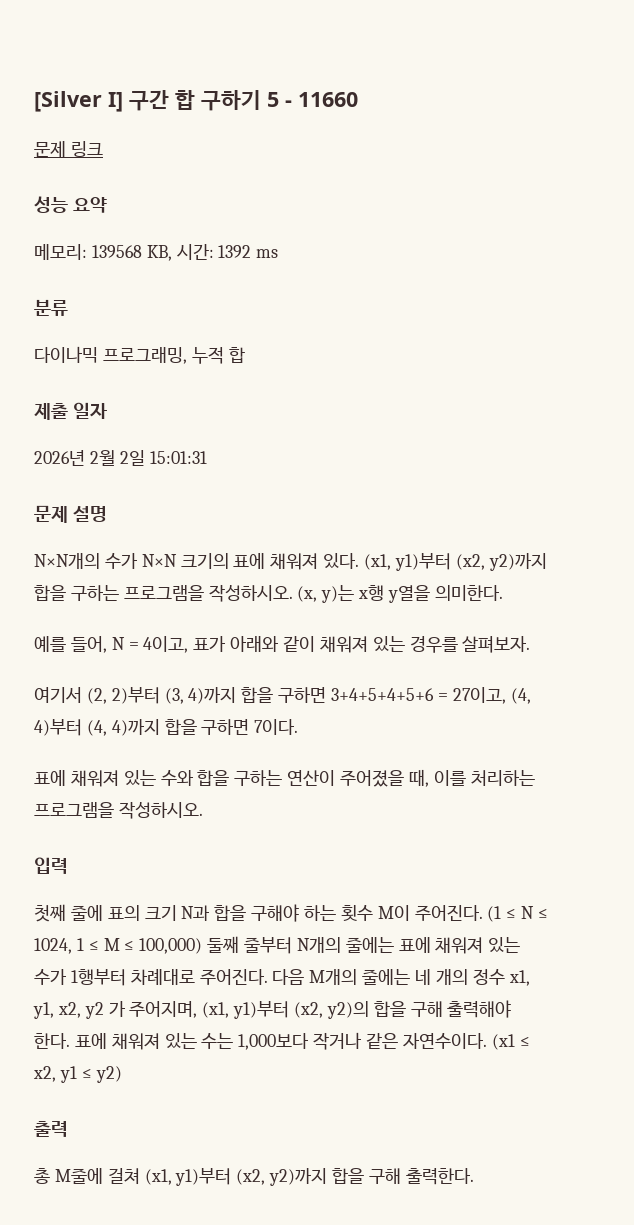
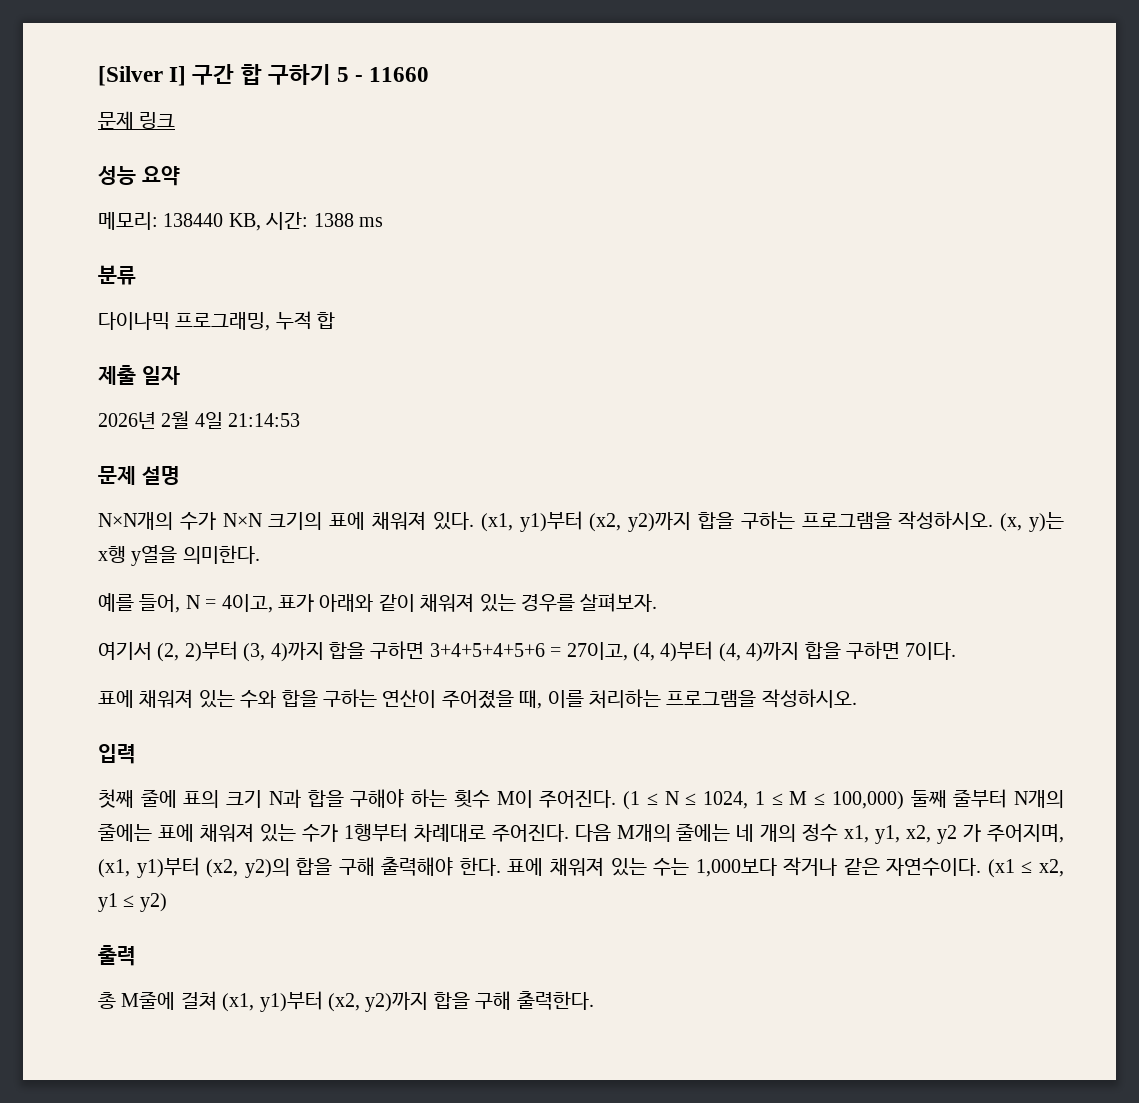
- 메모리: 139568 KB, 시간: 1392 ms
+ 메모리: 138440 KB, 시간: 1388 ms
- 2026년 2월 2일 15:01:31
+ 2026년 2월 4일 21:14:53

